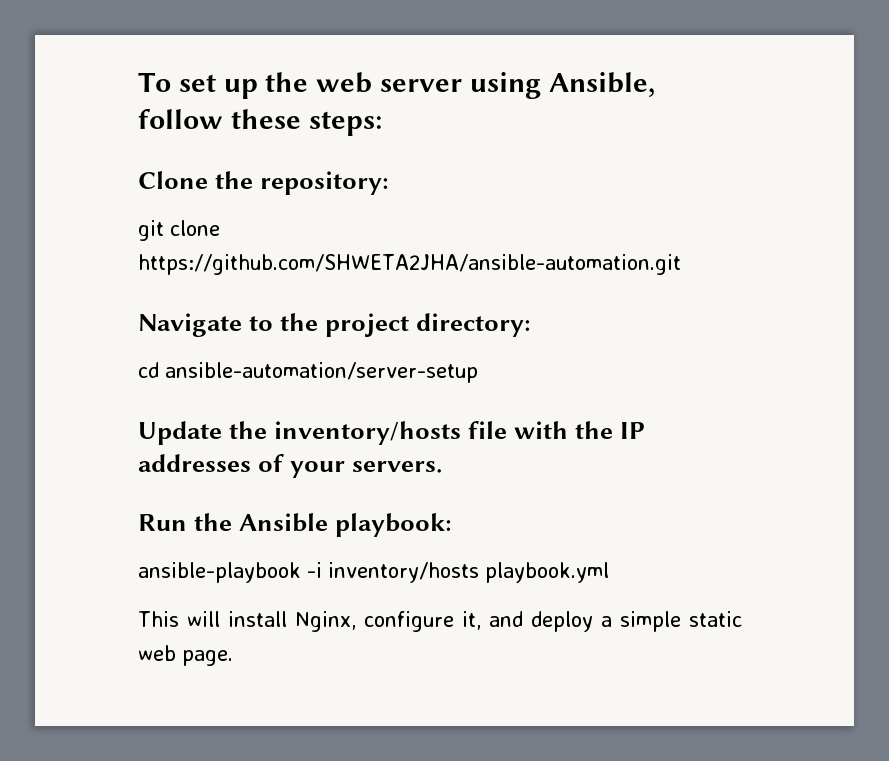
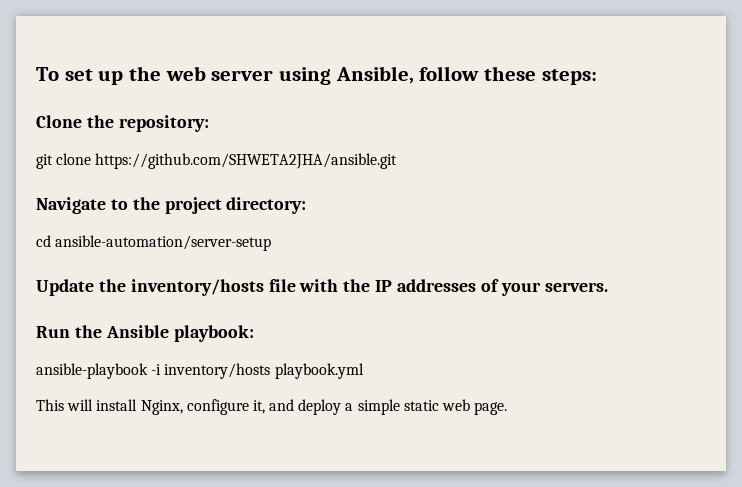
- git clone https://github.com/SHWETA2JHA/ansible-automation.git
+ git clone https://github.com/SHWETA2JHA/ansible.git

